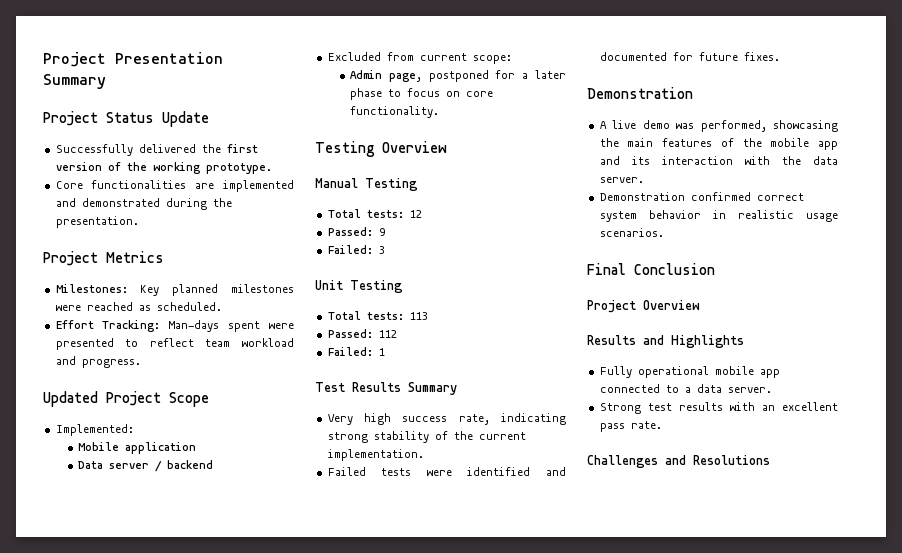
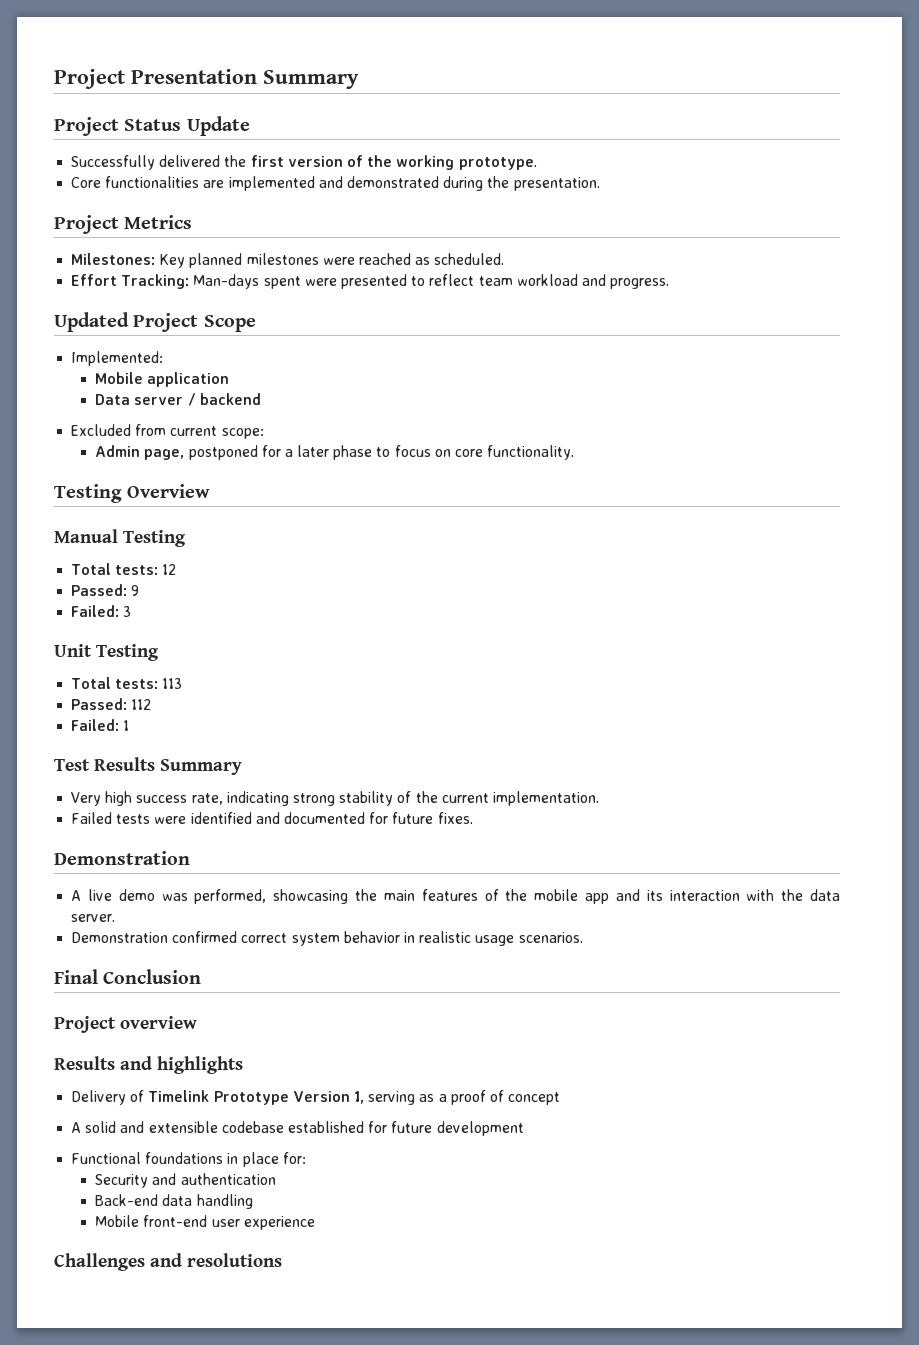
- Project Overview
+ Project overview
- Results and Highlights
- Fully operational mobile app connected to a data server.
- Strong test results with an excellent pass rate.
+ Results and highlights
+ Delivery of Timelink Prototype Version 1, serving as a proof of concept
+ A solid and extensible codebase established for future development
+ Functional foundations in place for:
+ Security and authentication
+ Back-end data handling
+ Mobile front-end user experience
- Challenges and Resolutions
+ Challenges and resolutions

